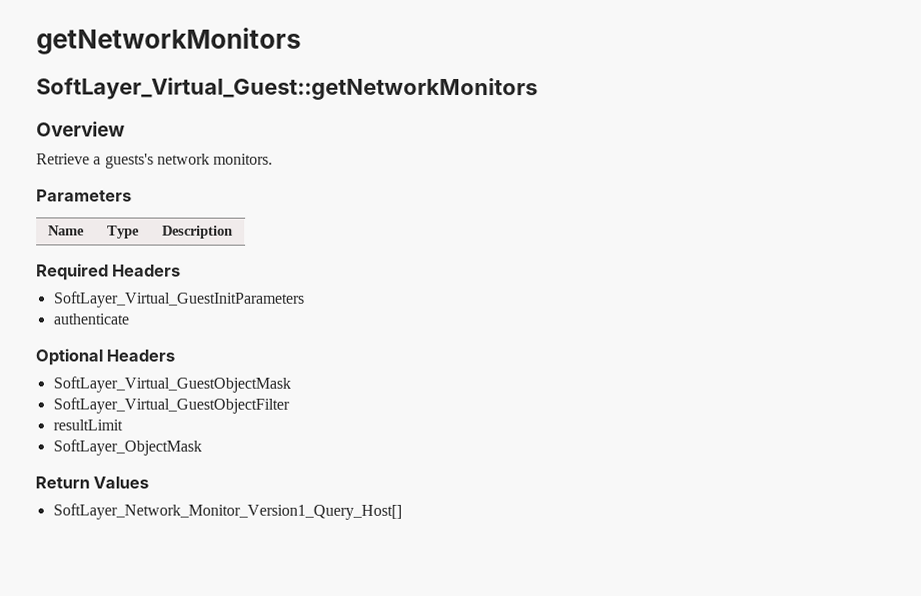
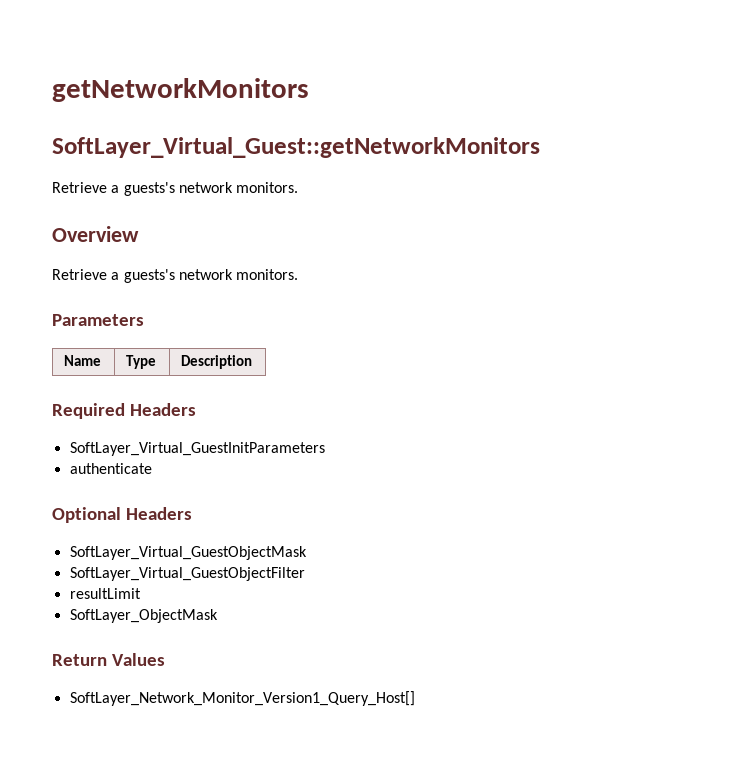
  SoftLayer_Virtual_Guest::getNetworkMonitors
+ Retrieve a guests's network monitors.

